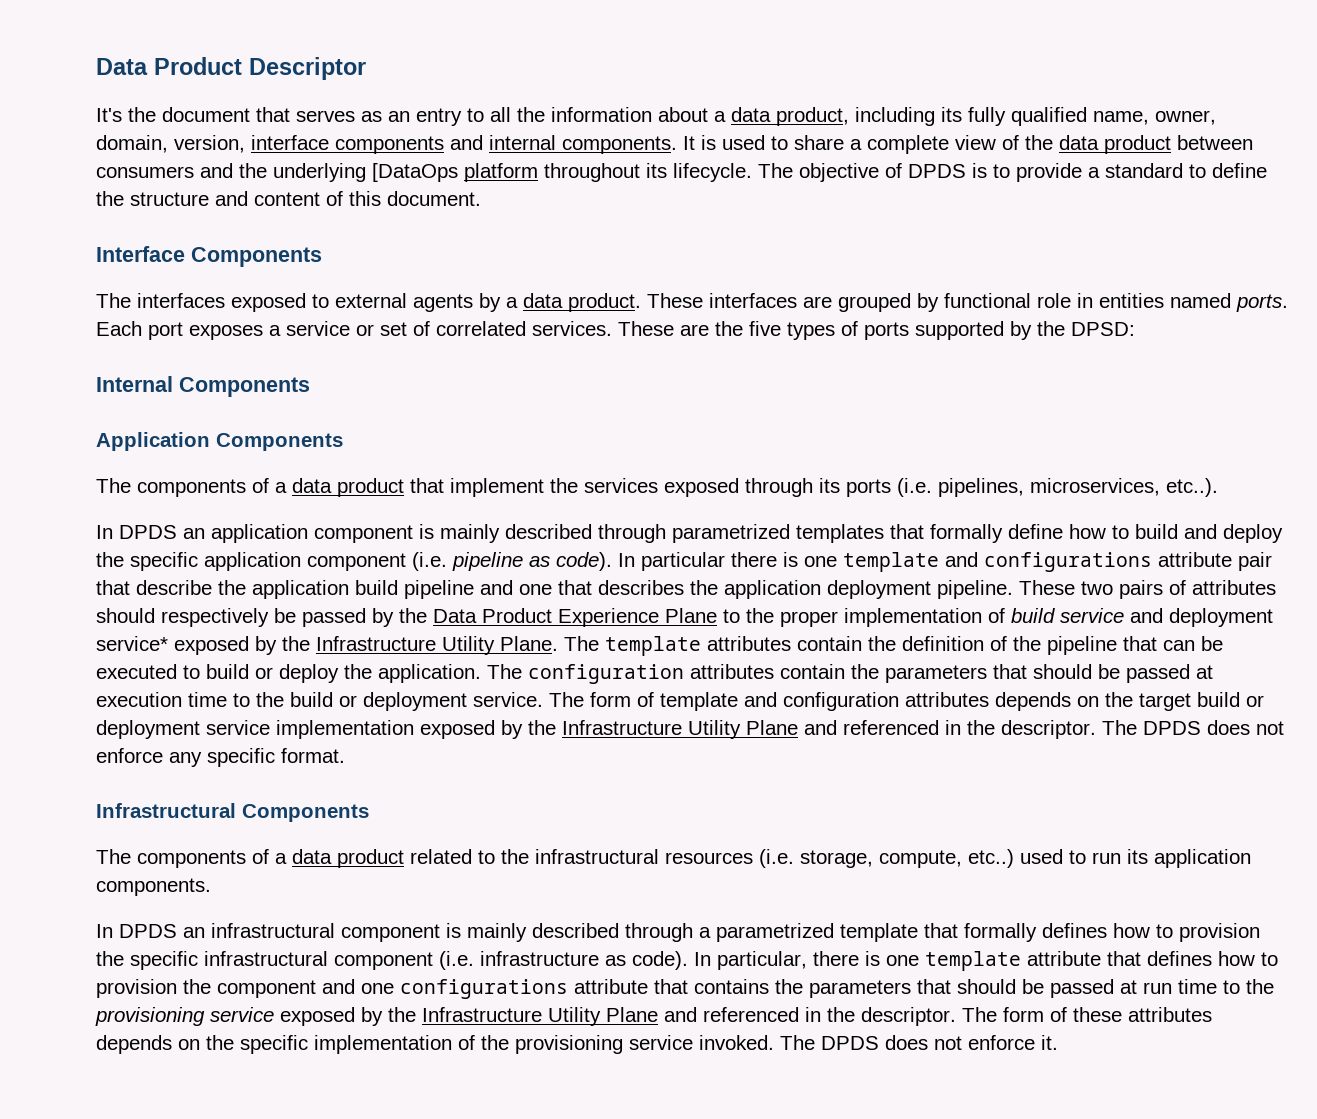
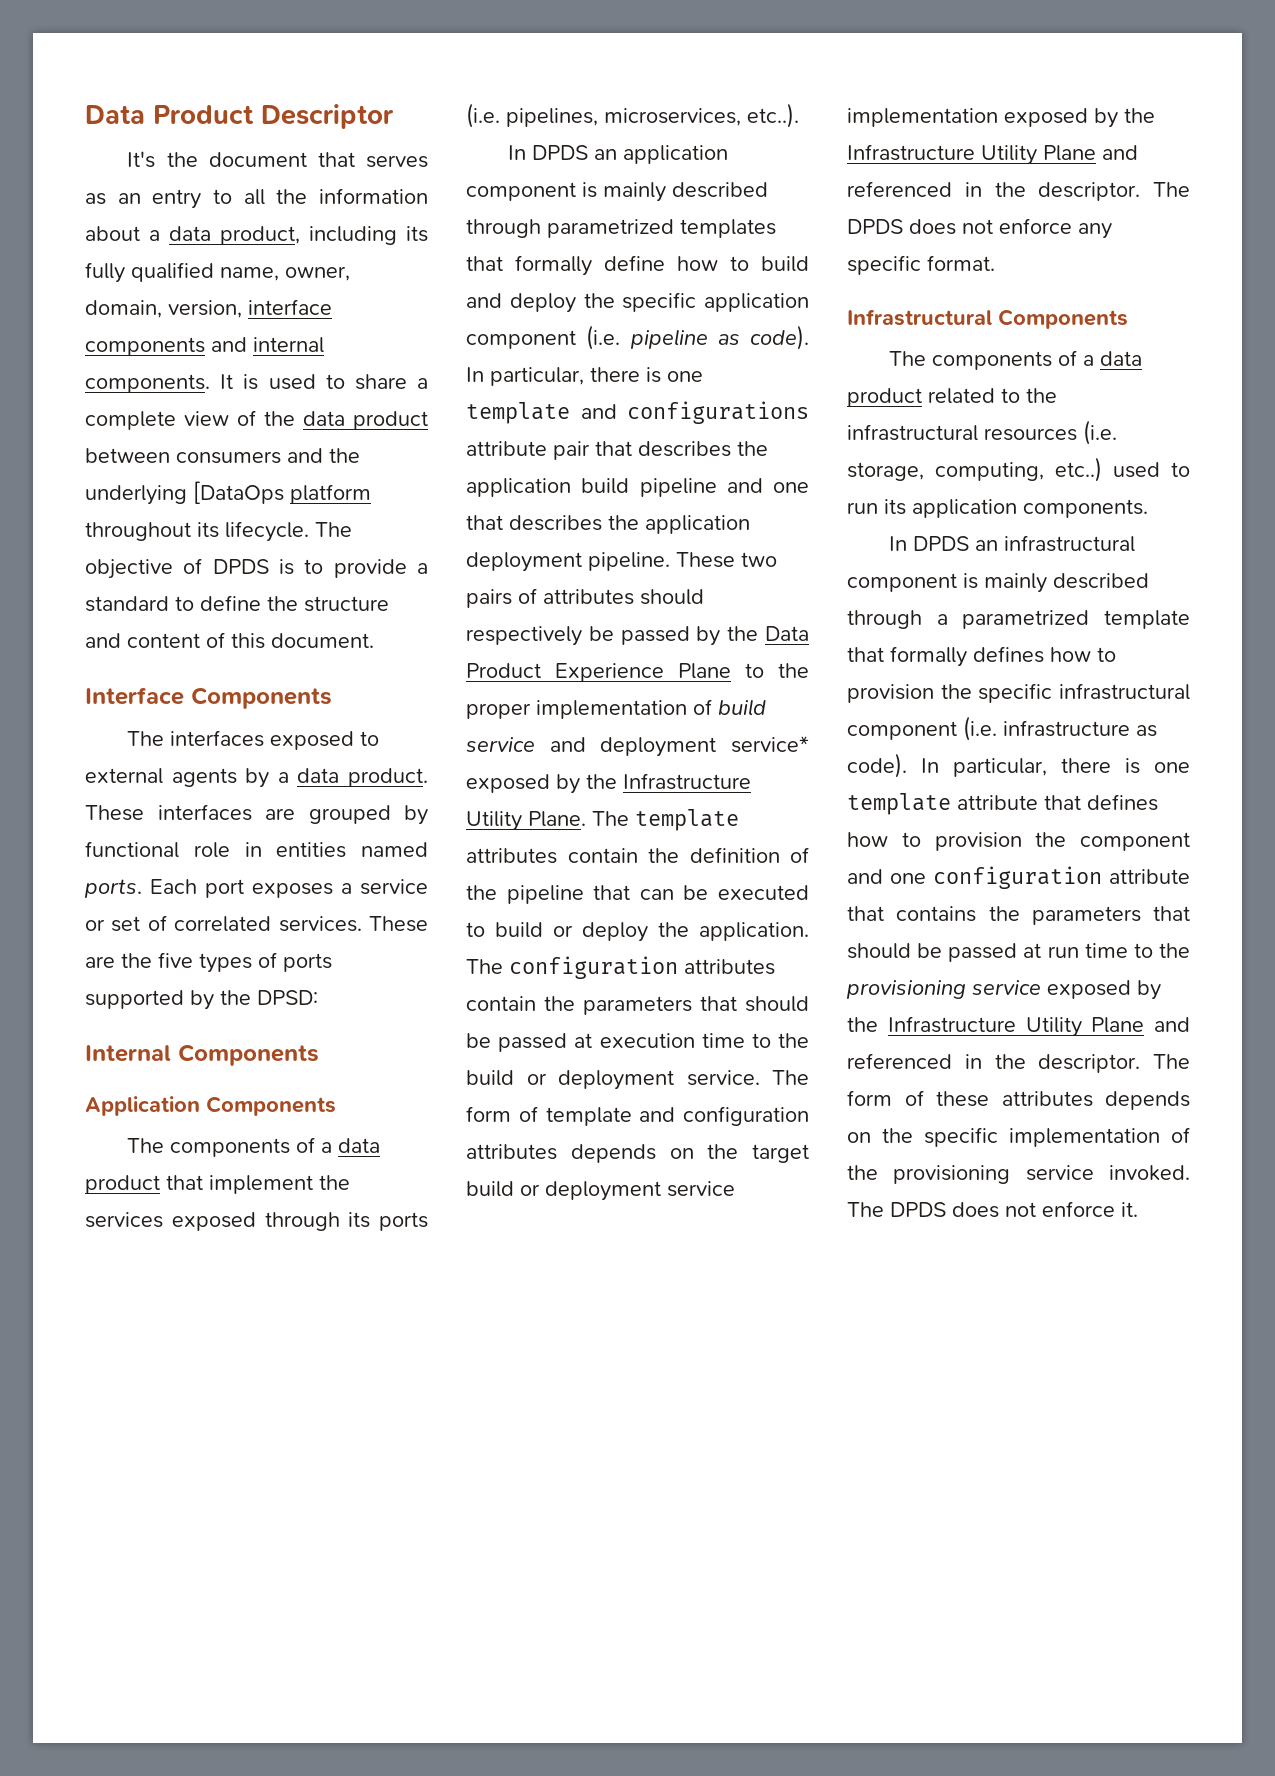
- In particular there is one template and configurations attribute pair that describe the application build pipeline and one that describes the application deployment pipeline.
+ In particular, there is one template and configurations attribute pair that describes the application build pipeline and one that describes the application deployment pipeline.
- The components of a data product related to the infrastructural resources (i.e. storage, compute, etc..) used to run its application components.
+ The components of a data product related to the infrastructural resources (i.e. storage, computing, etc..) used to run its application components.
- In particular, there is one template attribute that defines how to provision the component and one configurations attribute that contains the parameters that should be passed at run time to the provisioning service exposed by the Infrastructure Utility Plane and referenced in the descriptor.
+ In particular, there is one template attribute that defines how to provision the component and one configuration attribute that contains the parameters that should be passed at run time to the provisioning service exposed by the Infrastructure Utility Plane and referenced in the descriptor.

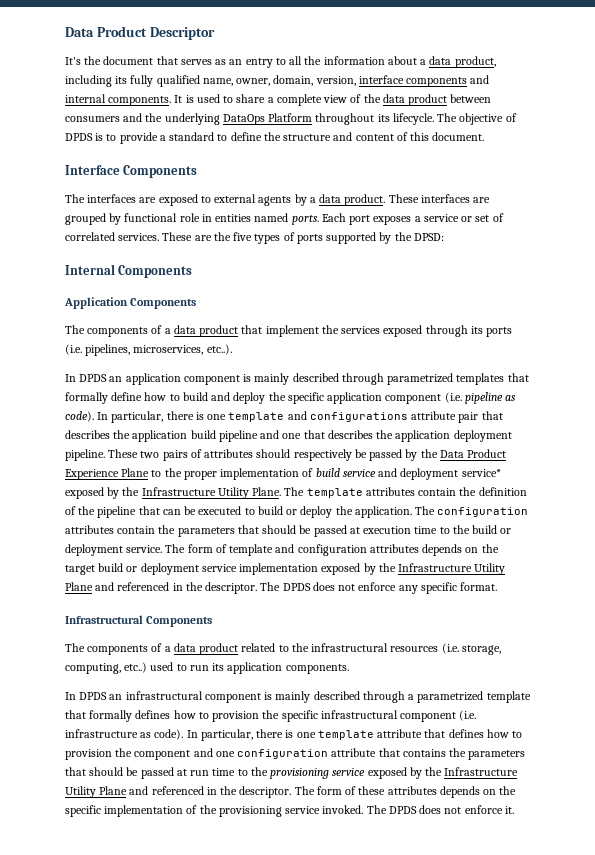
- It is used to share a complete view of the data product between consumers and the underlying [DataOps platform throughout its lifecycle.
+ It is used to share a complete view of the data product between consumers and the underlying DataOps Platform throughout its lifecycle.
- The interfaces exposed to external agents by a data product.
+ The interfaces are exposed to external agents by a data product.

